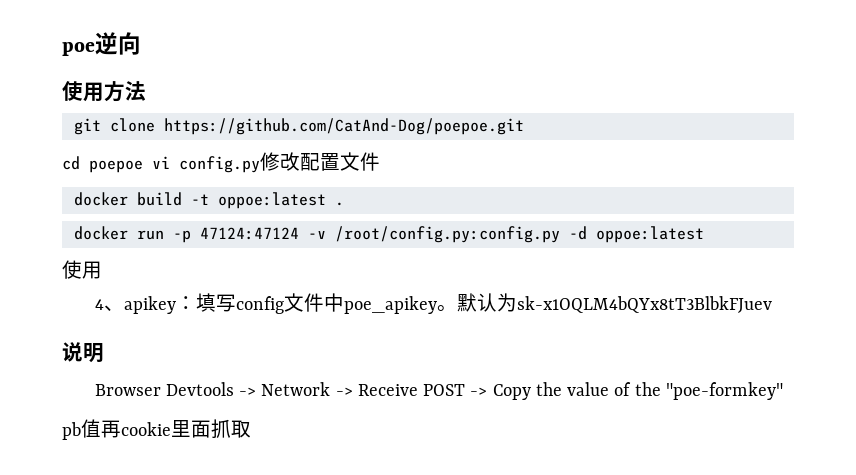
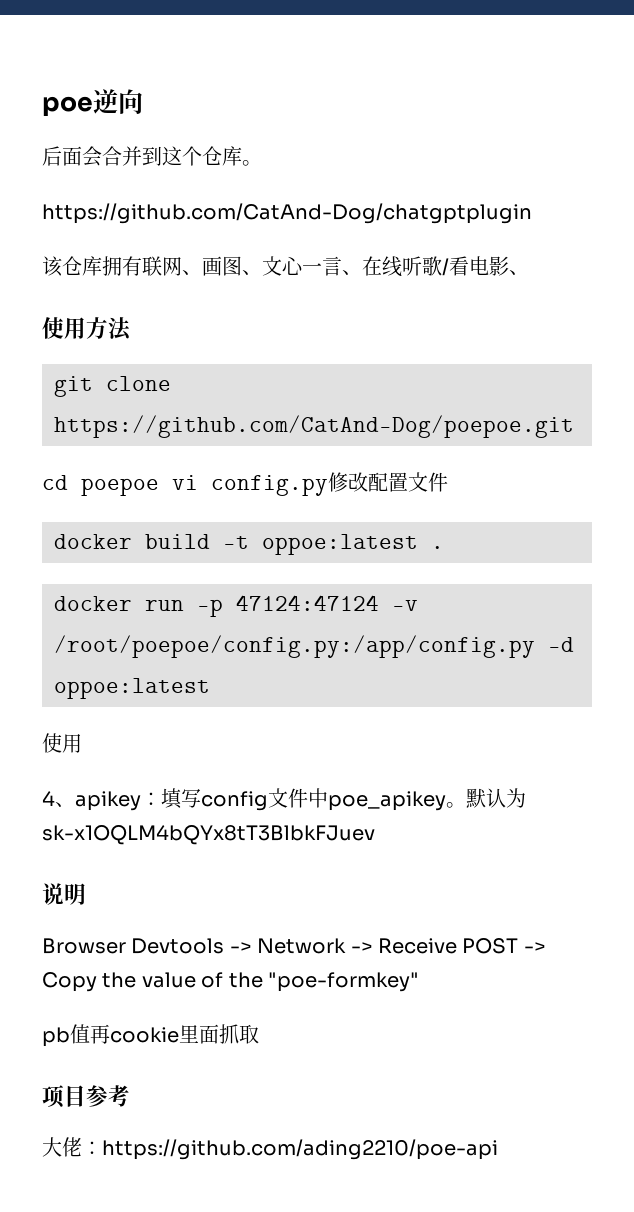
+ 后面会合并到这个仓库。
+ https://github.com/CatAnd-Dog/chatgptplugin
+ 该仓库拥有联网、画图、文心一言、在线听歌/看电影、
- docker run -p 47124:47124 -v /root/config.py:config.py -d oppoe:latest
+ docker run -p 47124:47124 -v /root/poepoe/config.py:/app/config.py -d oppoe:latest
+ 项目参考
+ 大佬：https://github.com/ading2210/poe-api

